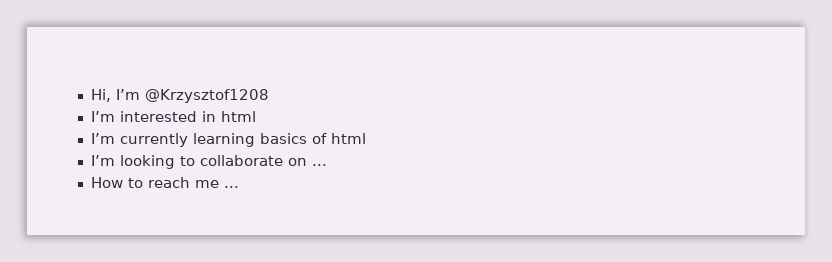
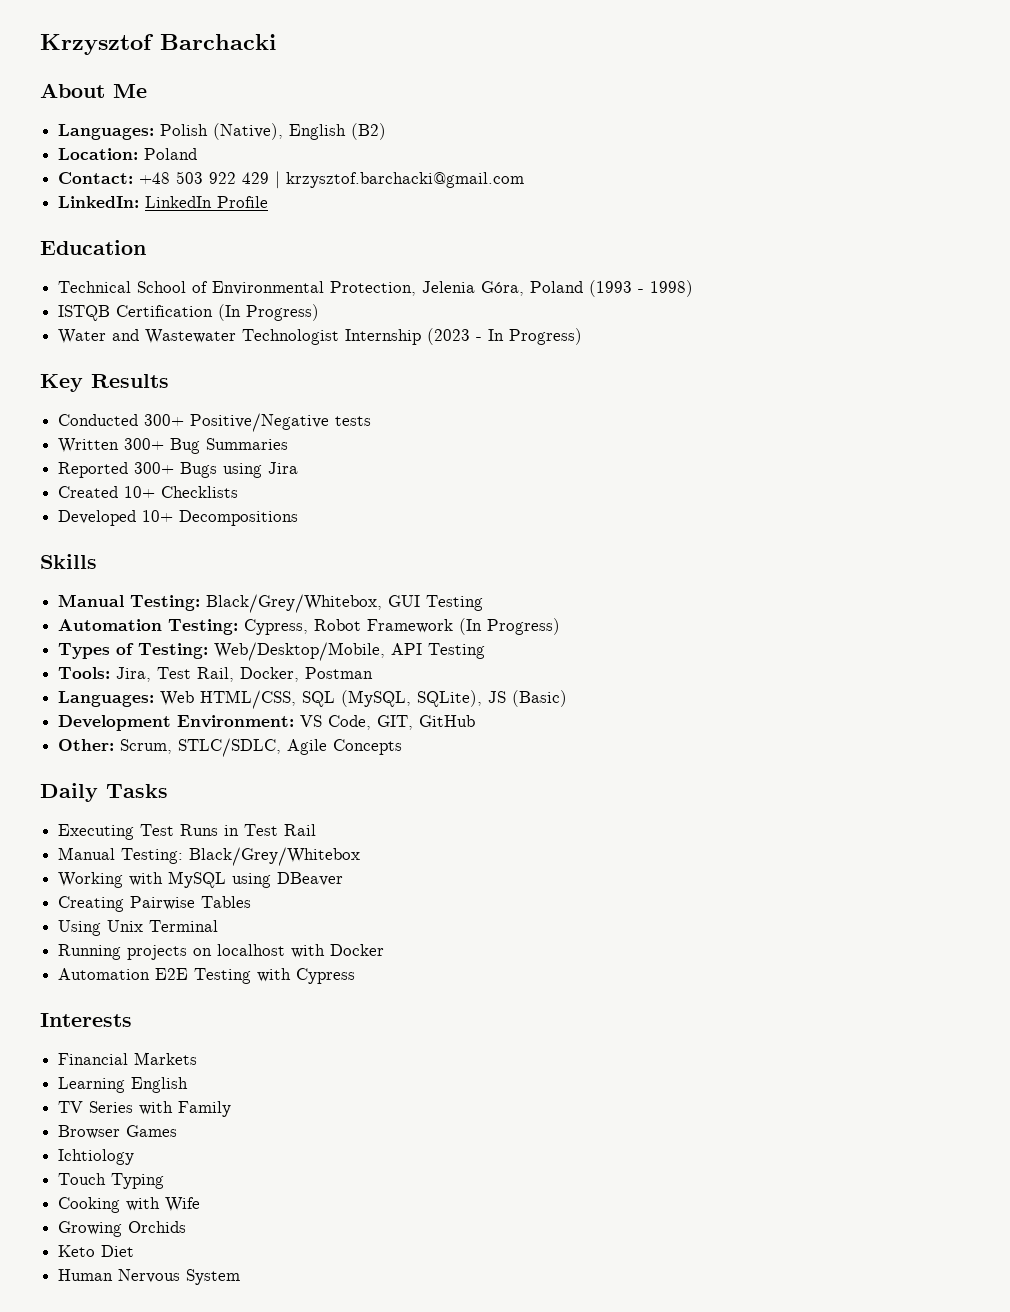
- Hi, I’m @Krzysztof1208
- I’m interested in html
- I’m currently learning basics of html
- I’m looking to collaborate on ...
- How to reach me ...
+ Krzysztof Barchacki
+ About Me
+ Languages: Polish (Native), English (B2)
+ Location: Poland
+ Contact: +48 503 922 429 | krzysztof.barchacki@gmail.com
+ LinkedIn: LinkedIn Profile
+ Education
+ Technical School of Environmental Protection, Jelenia Góra, Poland (1993 - 1998)
+ ISTQB Certification (In Progress)
+ Water and Wastewater Technologist Internship (2023 - In Progress)
+ Key Results
+ Conducted 300+ Positive/Negative tests
+ Written 300+ Bug Summaries
+ Reported 300+ Bugs using Jira
+ Created 10+ Checklists
+ Developed 10+ Decompositions
+ Skills
+ Manual Testing: Black/Grey/Whitebox, GUI Testing
+ Automation Testing: Cypress, Robot Framework (In Progress)
+ Types of Testing: Web/Desktop/Mobile, API Testing
+ Tools: Jira, Test Rail, Docker, Postman
+ Languages: Web HTML/CSS, SQL (MySQL, SQLite), JS (Basic)
+ Development Environment: VS Code, GIT, GitHub
+ Other: Scrum, STLC/SDLC, Agile Concepts
+ Daily Tasks
+ Executing Test Runs in Test Rail
+ Manual Testing: Black/Grey/Whitebox
+ Working with MySQL using DBeaver
+ Creating Pairwise Tables
+ Using Unix Terminal
+ Running projects on localhost with Docker
+ Automation E2E Testing with Cypress
+ Interests
+ Financial Markets
+ Learning English
+ TV Series with Family
+ Browser Games
+ Ichtiology
+ Touch Typing
+ Cooking with Wife
+ Growing Orchids
+ Keto Diet
+ Human Nervous System

